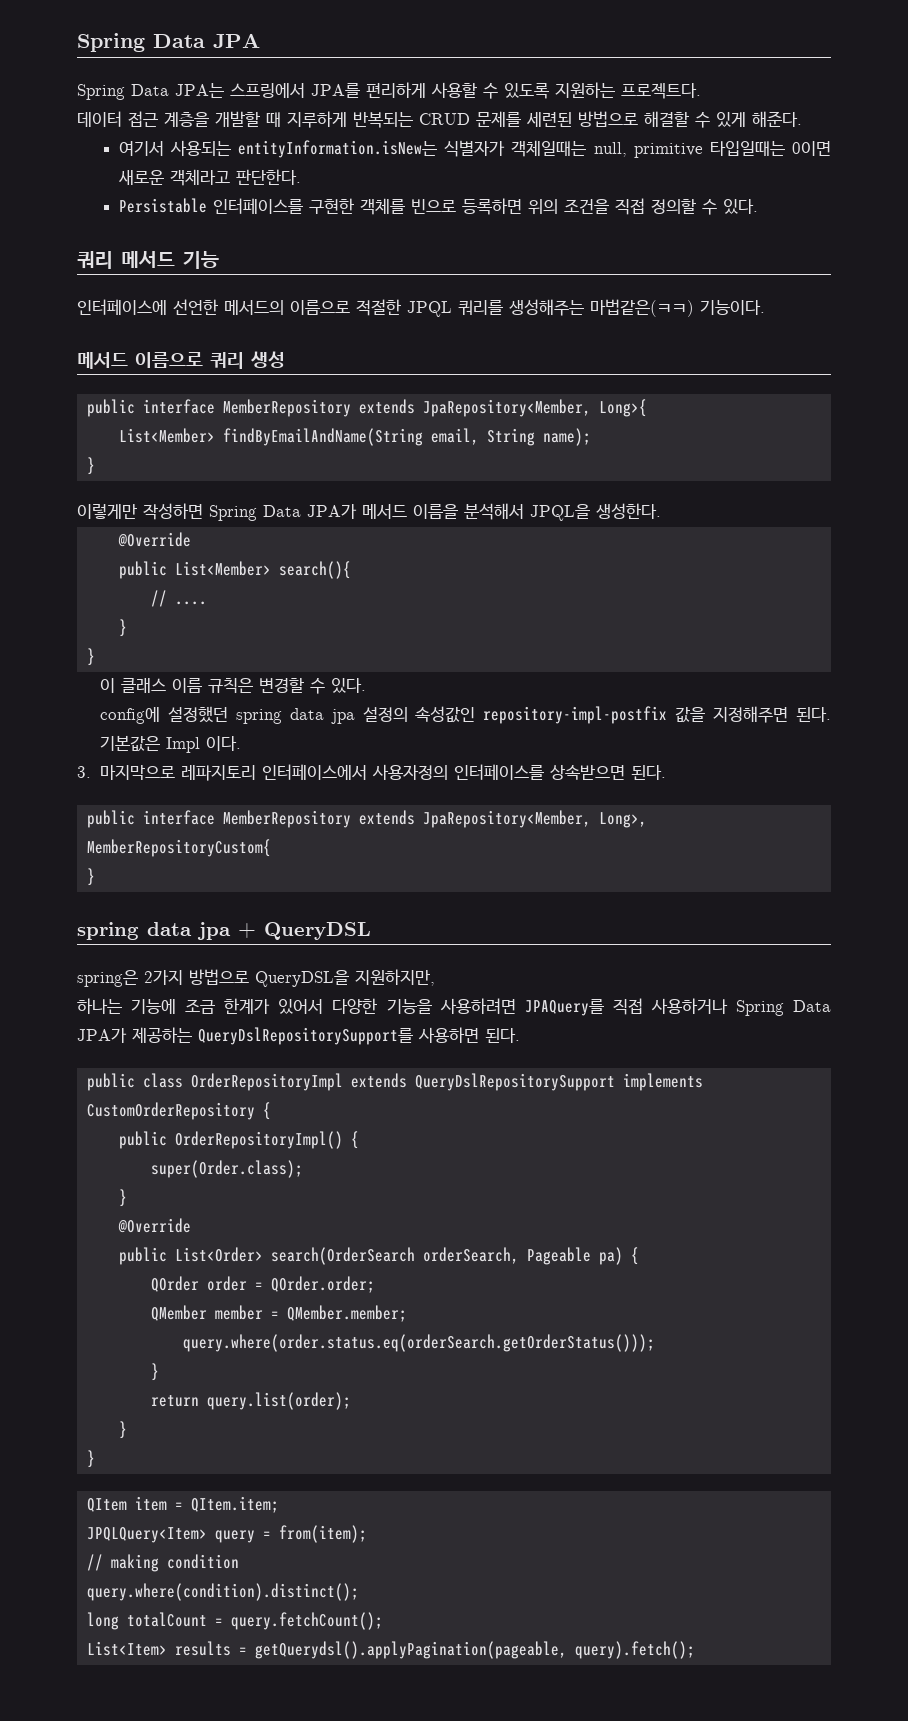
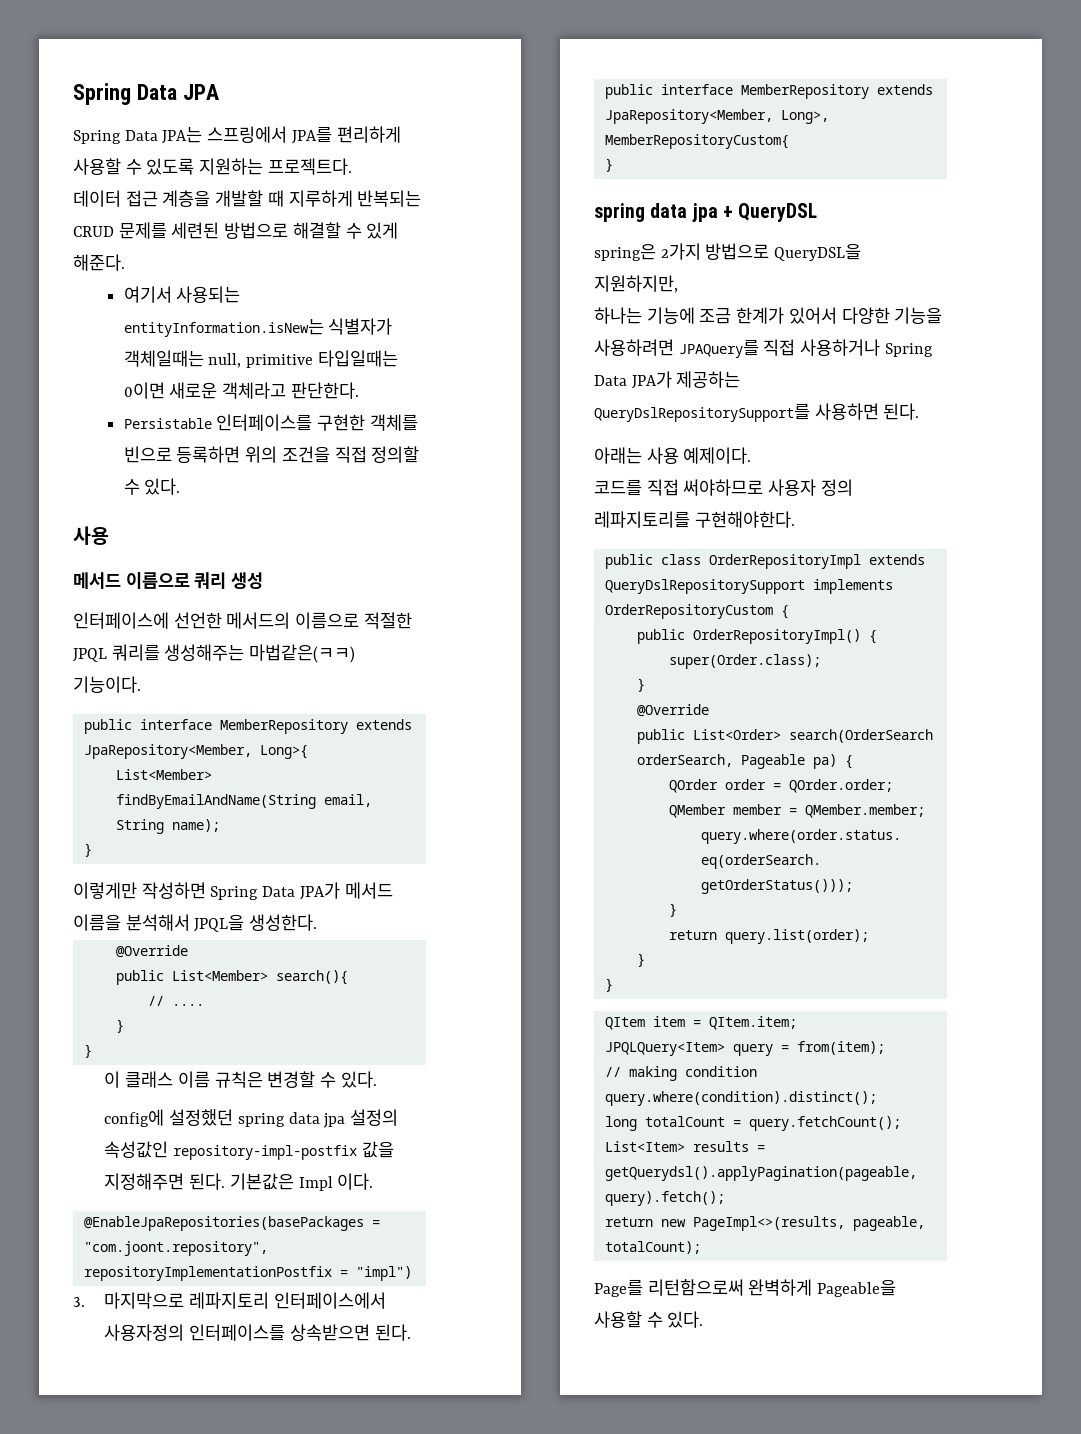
  Persistable 인터페이스를 구현한 객체를 빈으로 등록하면 위의 조건을 직접 정의할 수 있다.
- 쿼리 메서드 기능
+ 사용
+ 메서드 이름으로 쿼리 생성
- 메서드 이름으로 쿼리 생성
+ @EnableJpaRepositories(basePackages = "com.joont.repository", repositoryImplementationPostfix = "impl")
+ 아래는 사용 예제이다.
+ 코드를 직접 써야하므로 사용자 정의 레파지토리를 구현해야한다.
- public class OrderRepositoryImpl extends QueryDslRepositorySupport implements CustomOrderRepository {
+ public class OrderRepositoryImpl extends QueryDslRepositorySupport implements OrderRepositoryCustom {
+ return new PageImpl<>(results, pageable, totalCount);
+ Page를 리턴함으로써 완벽하게 Pageable을 사용할 수 있다.

